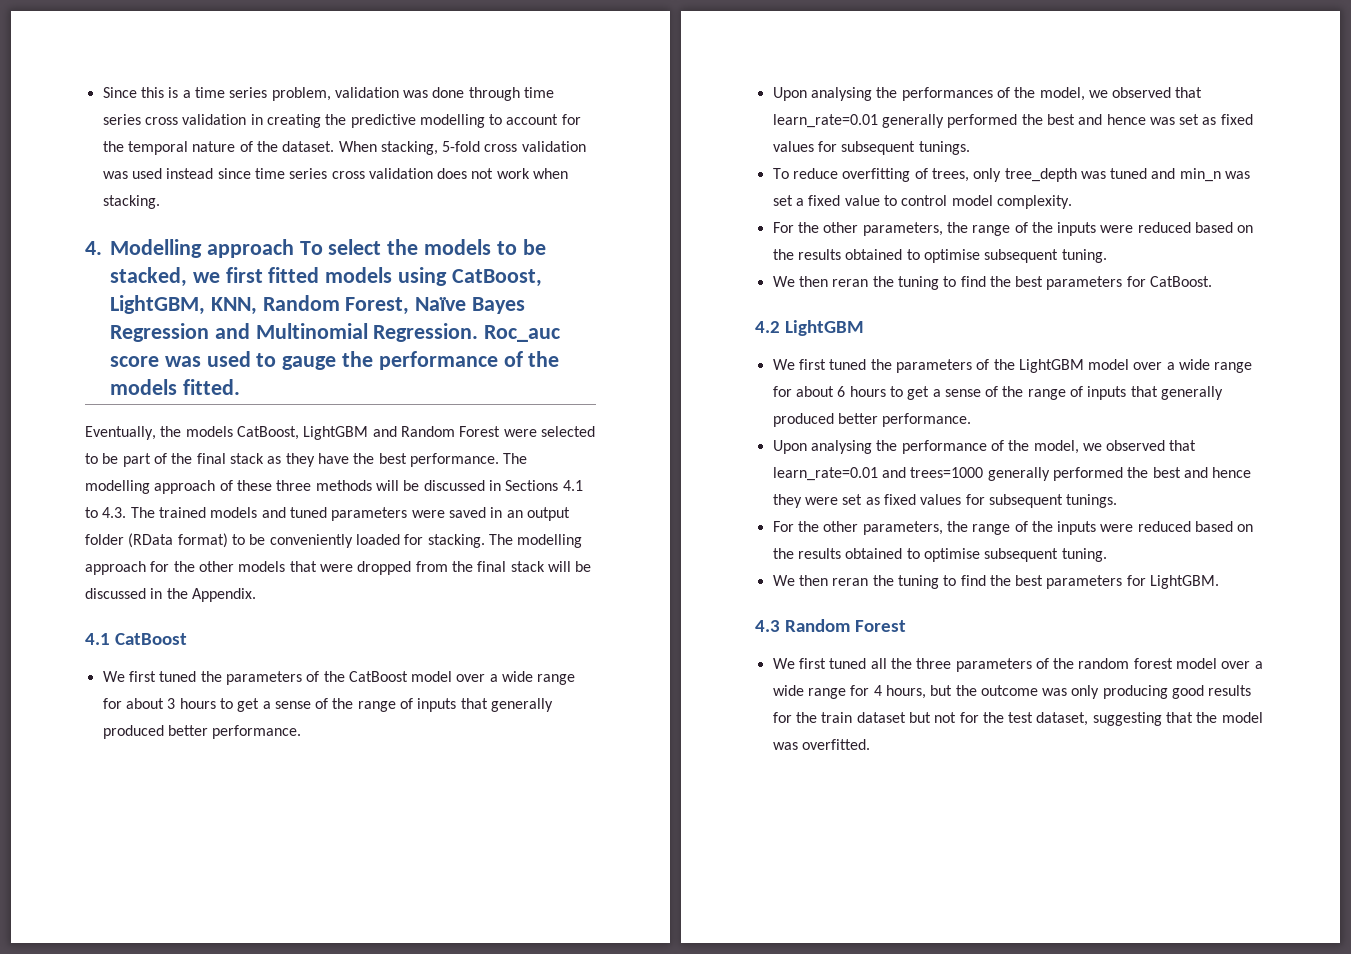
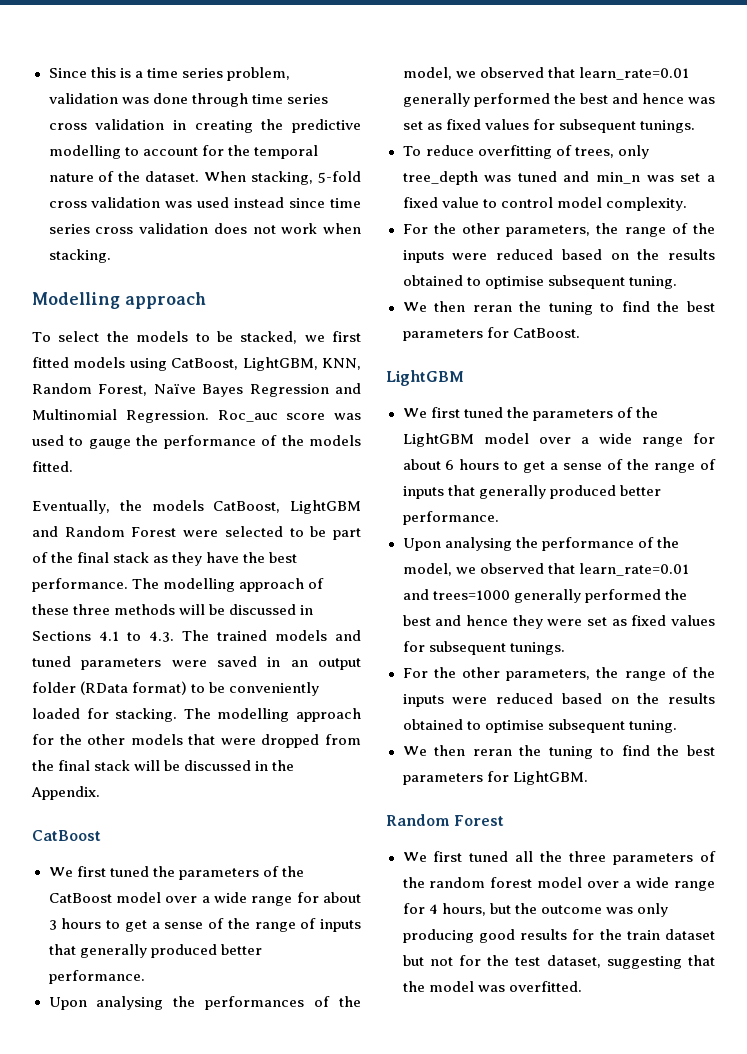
- 4. Modelling approach To select the models to be stacked, we first fitted models using CatBoost, LightGBM, KNN, Random Forest, Naïve Bayes Regression and Multinomial Regression.
+ Modelling approach
+ To select the models to be stacked, we first fitted models using CatBoost, LightGBM, KNN, Random Forest, Naïve Bayes Regression and Multinomial Regression.
  The modelling approach for the other models that were dropped from the final stack will be discussed in the Appendix.
- 4.1 CatBoost
+ CatBoost
  We then reran the tuning to find the best parameters for CatBoost.
- 4.2 LightGBM
+ LightGBM
  We then reran the tuning to find the best parameters for LightGBM.
- 4.3 Random Forest
+ Random Forest

